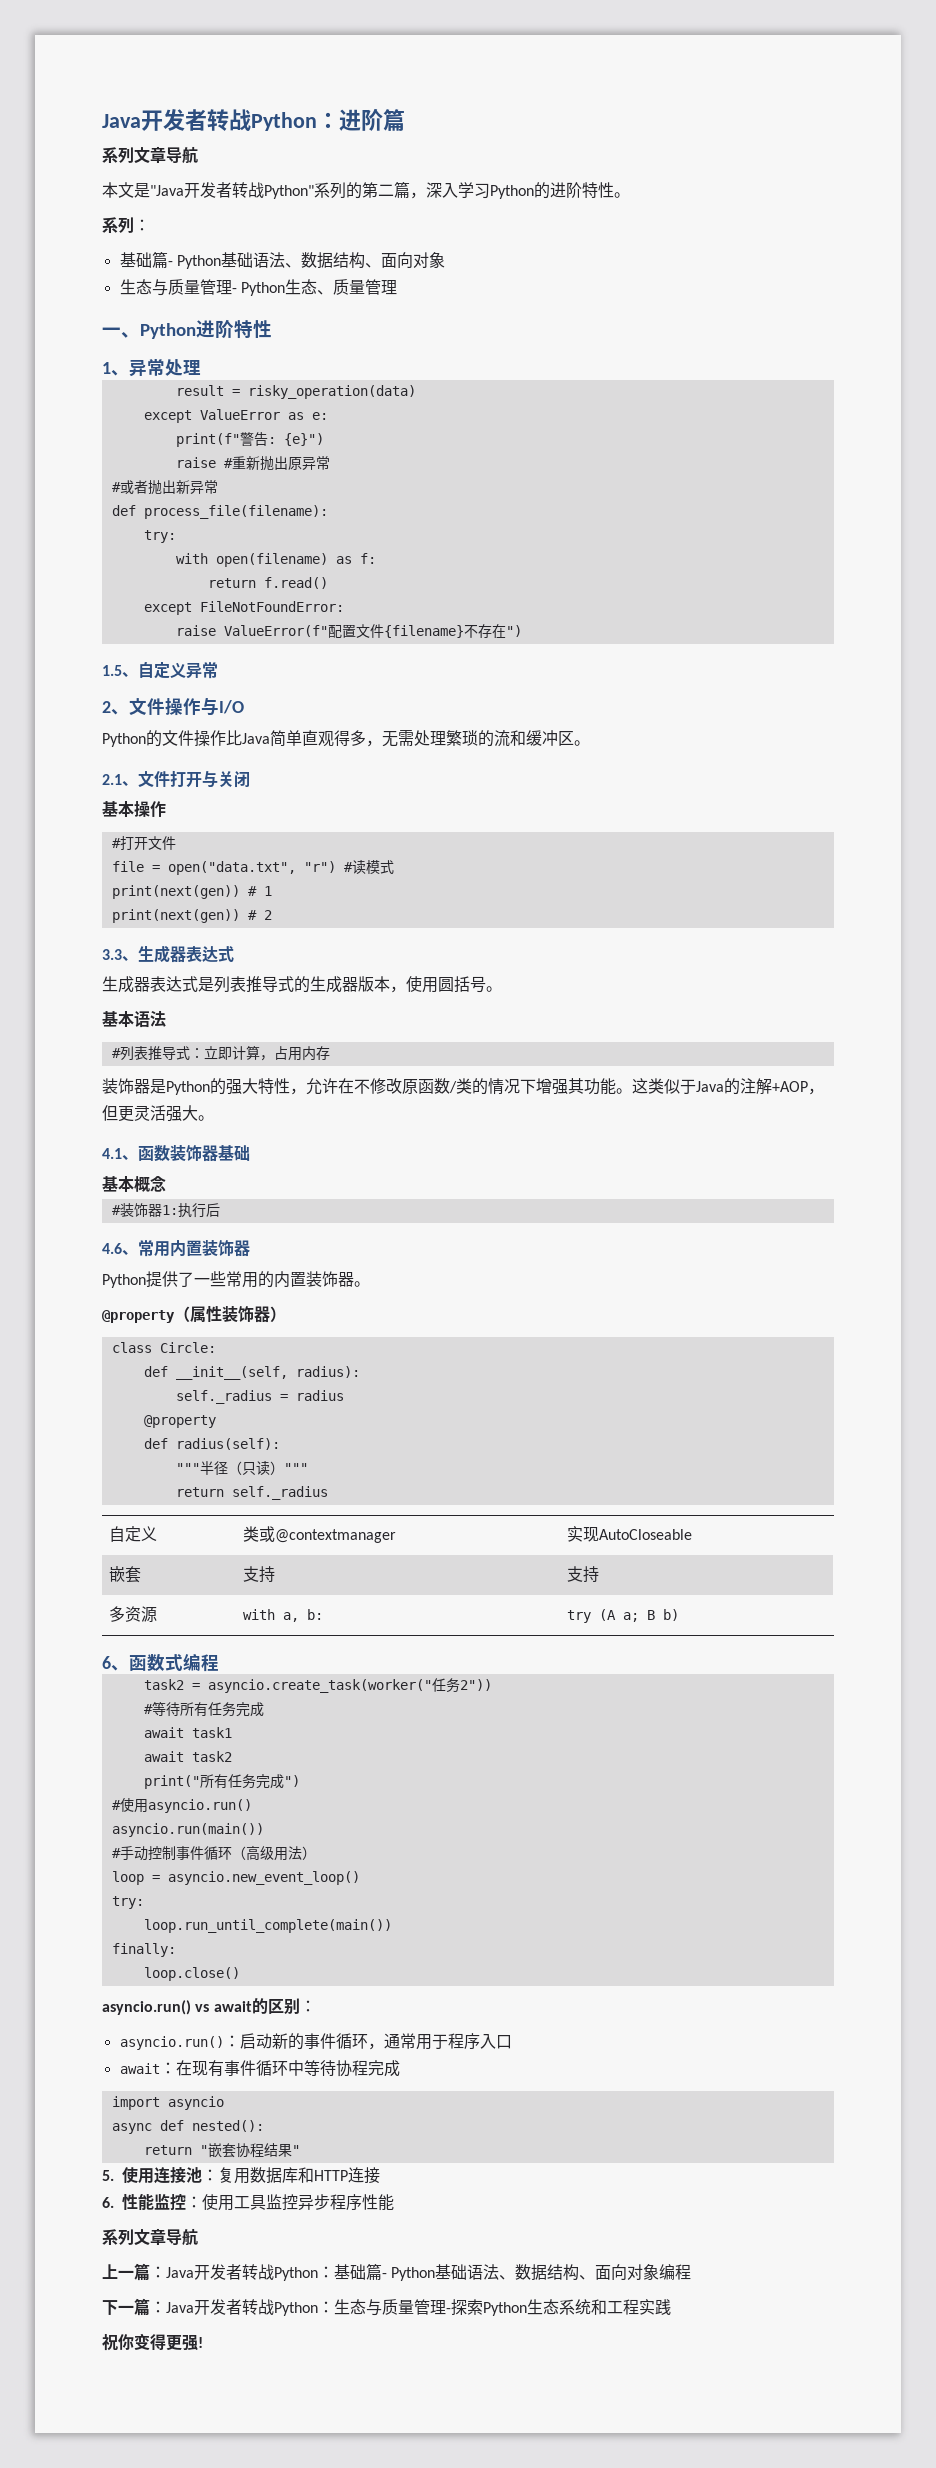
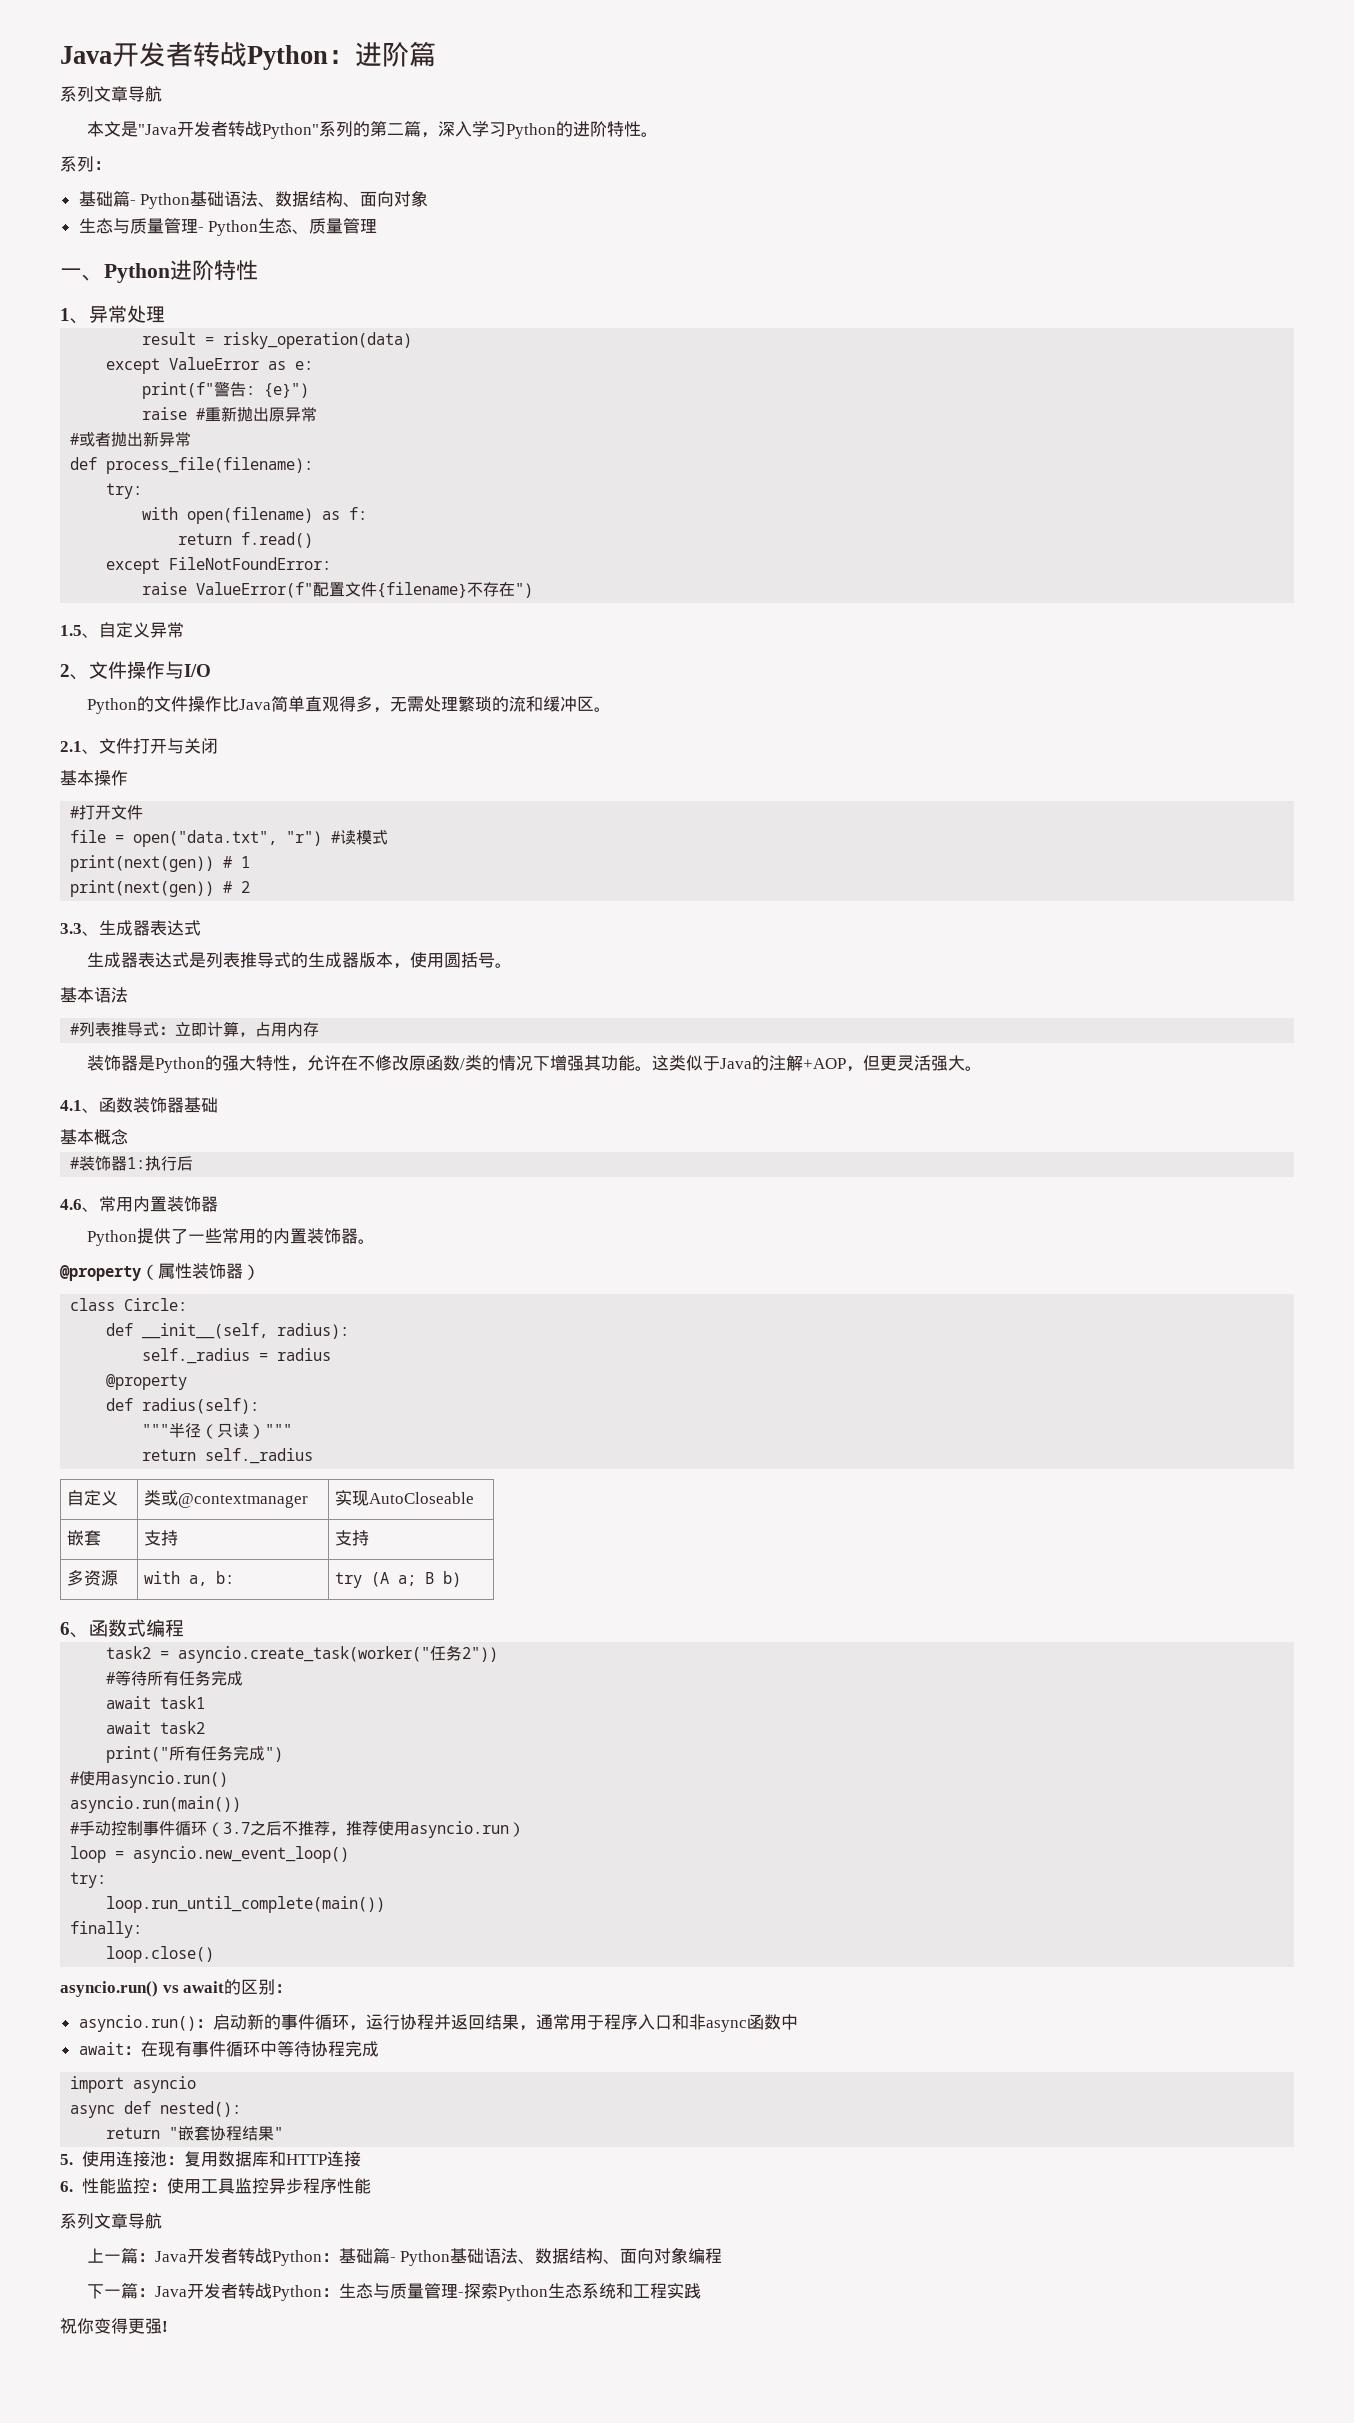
- #手动控制事件循环（高级用法）
+ #手动控制事件循环（3.7之后不推荐，推荐使用asyncio.run）
- asyncio.run()：启动新的事件循环，通常用于程序入口
+ asyncio.run()：启动新的事件循环，运行协程并返回结果，通常用于程序入口和非async函数中

